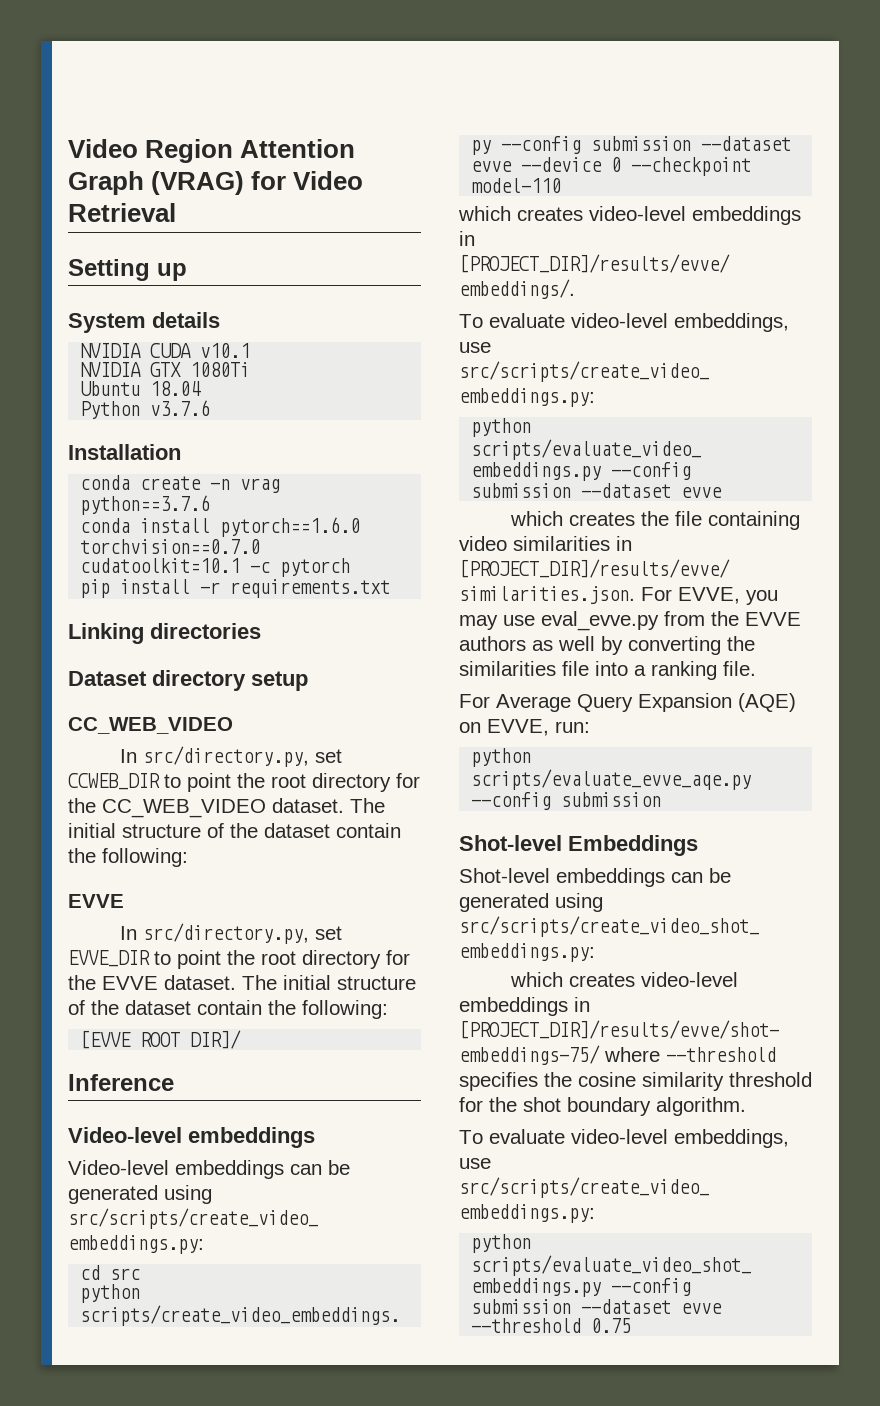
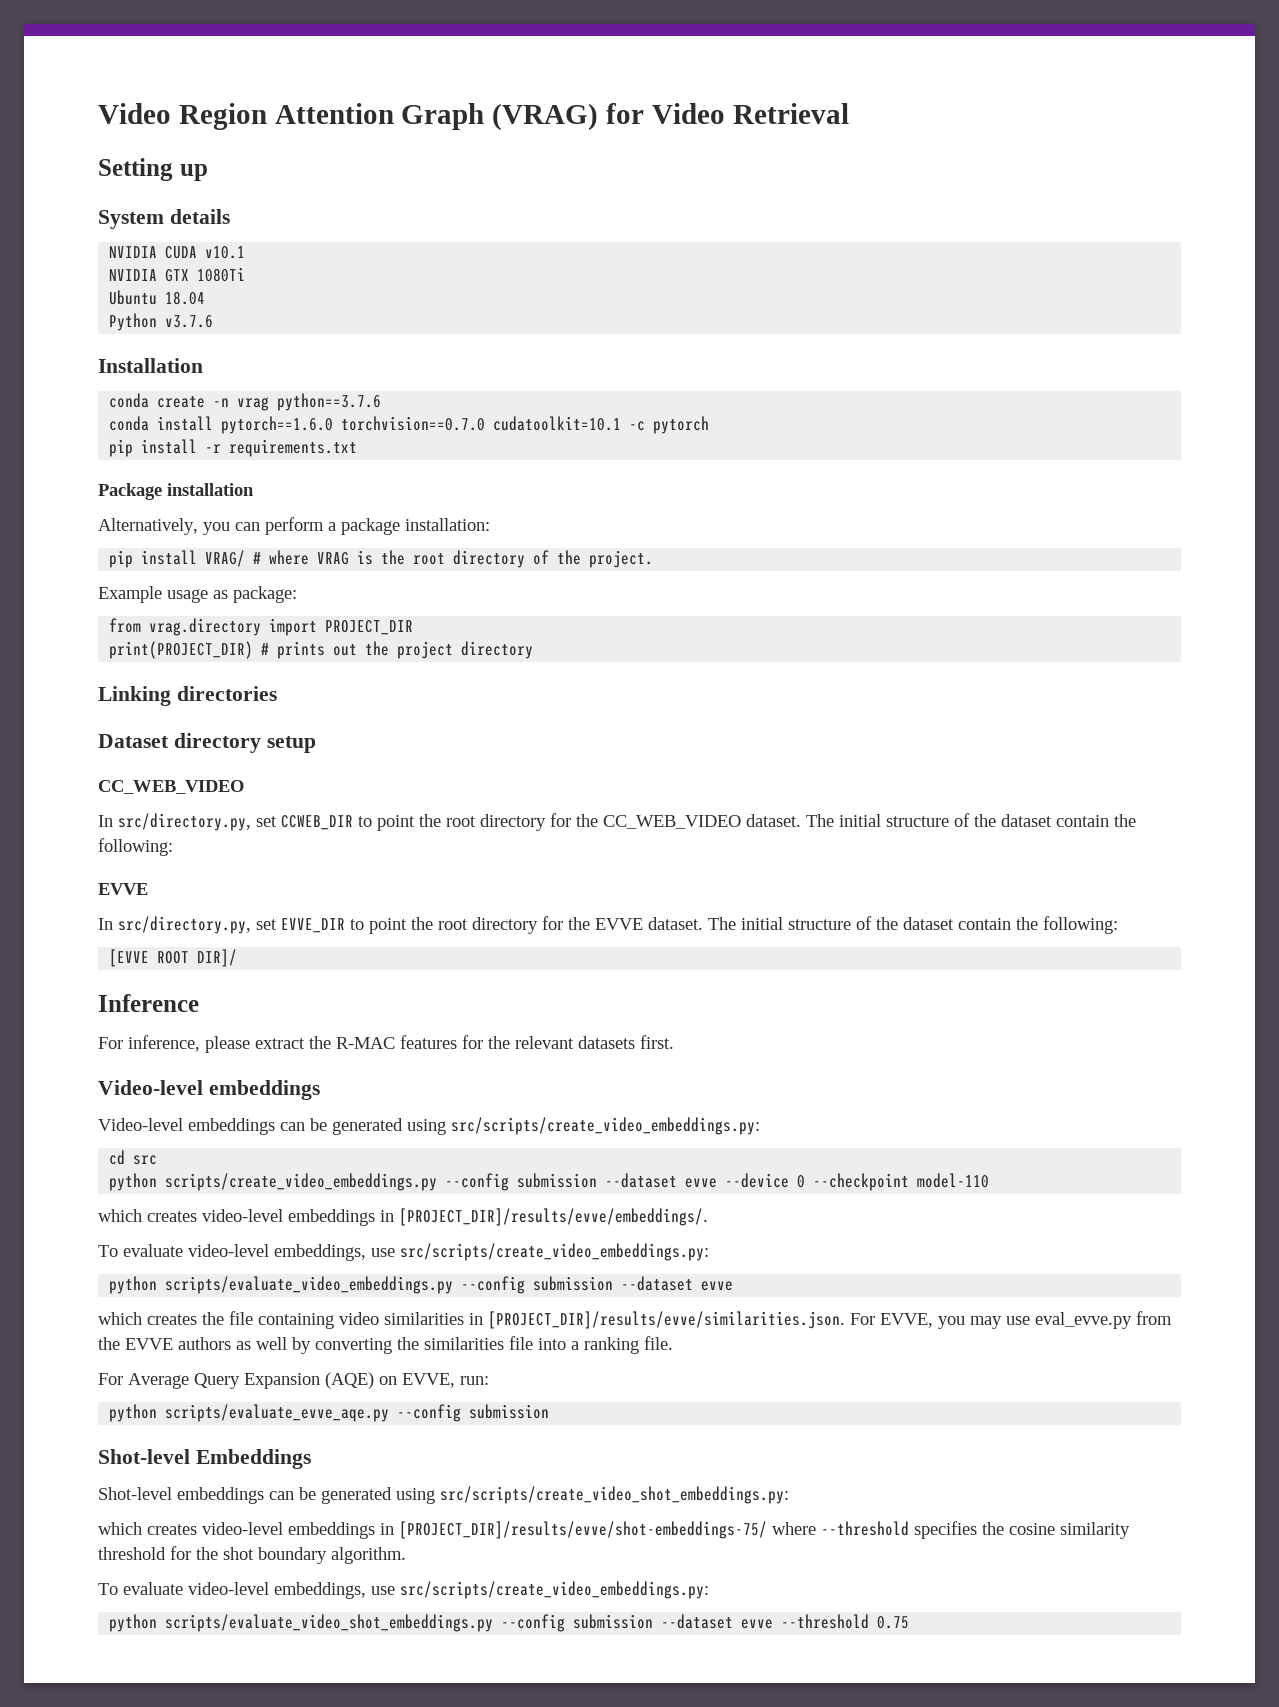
+ Package installation
+ Alternatively, you can perform a package installation:
+ pip install VRAG/ # where VRAG is the root directory of the project.
+ Example usage as package:
+ from vrag.directory import PROJECT_DIR
+ print(PROJECT_DIR) # prints out the project directory
+ For inference, please extract the R-MAC features for the relevant datasets first.

